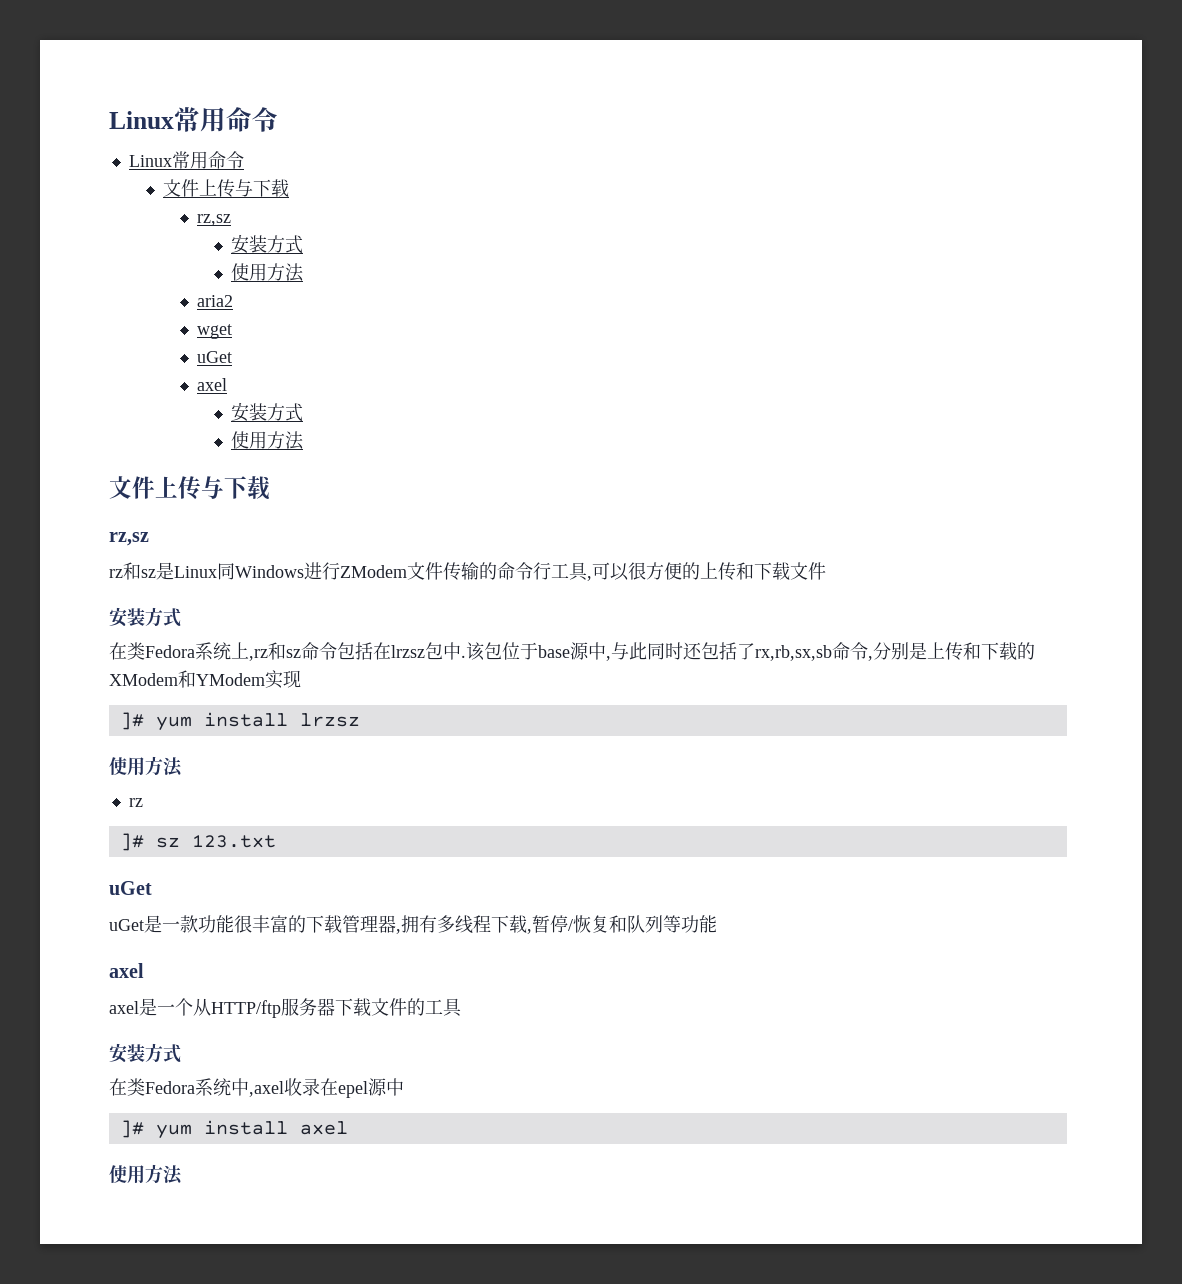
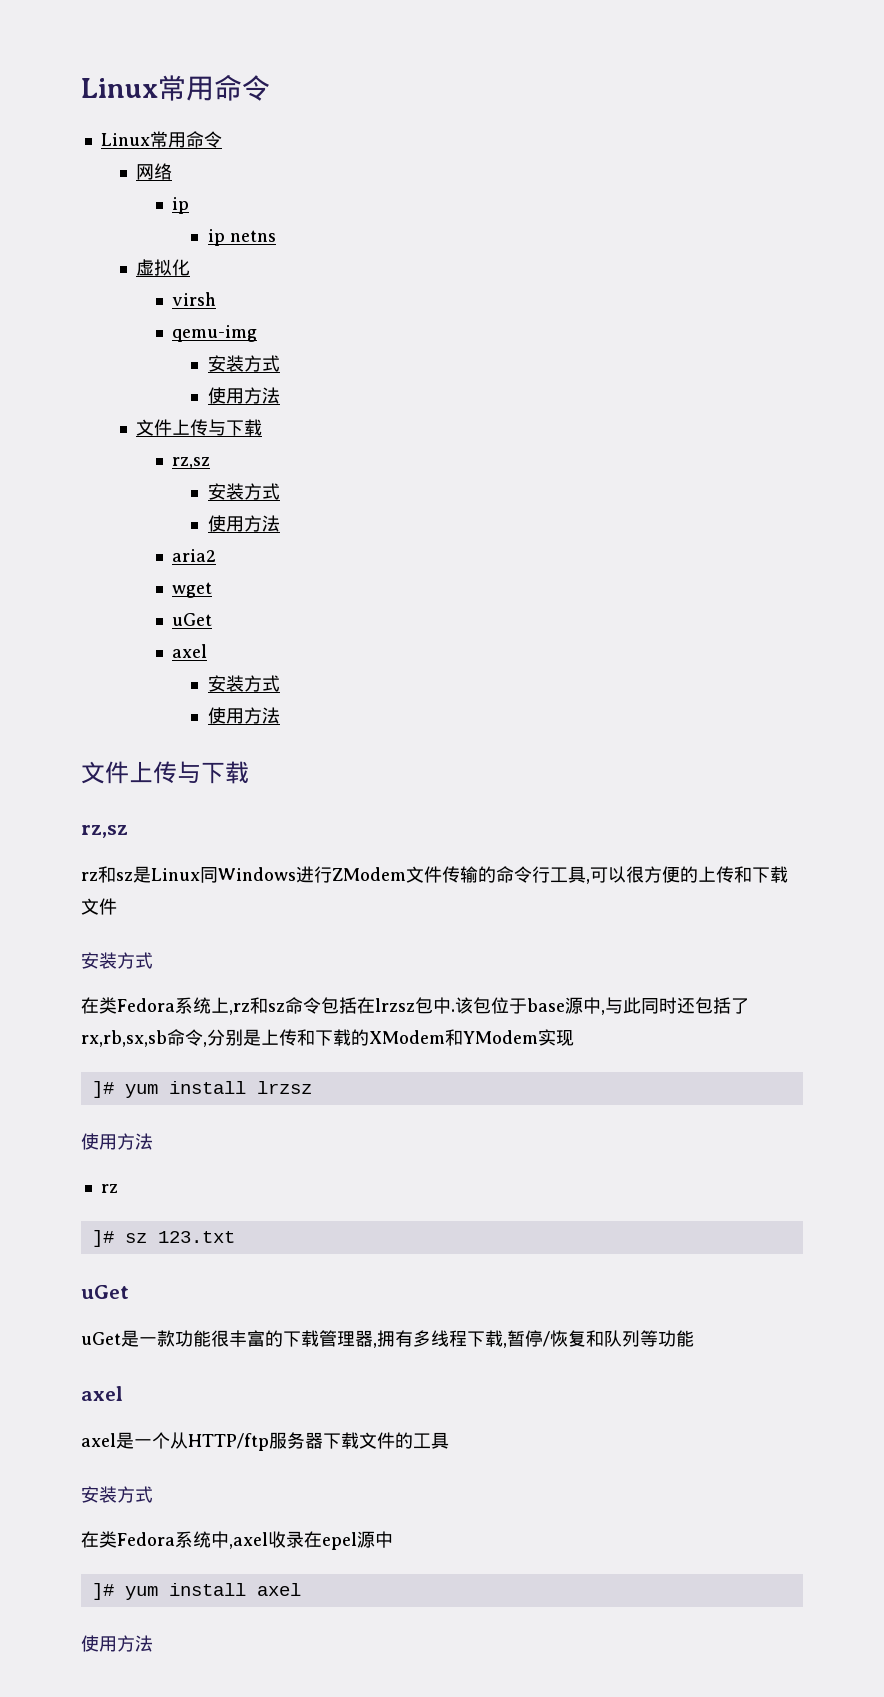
+ 网络
+ ip
+ ip netns
+ 虚拟化
+ virsh
+ qemu-img
+ 安装方式
+ 使用方法

